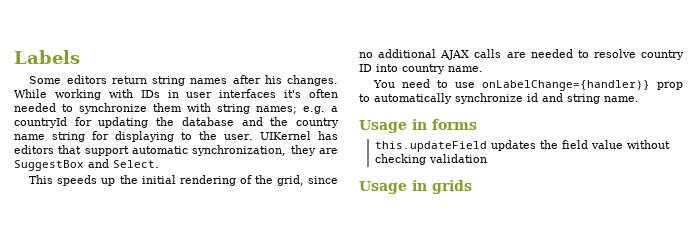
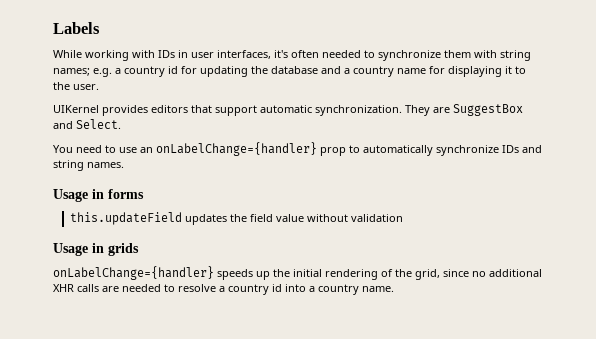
- Some editors return string names after his changes. While working with IDs in user interfaces it's often needed to synchronize them with string names; e.g. a countryId for updating the database and the country name string for displaying to the user. UIKernel has editors that support automatic synchronization, they are SuggestBox and Select.
+ While working with IDs in user interfaces, it's often needed to synchronize them with string names; e.g. a country id for updating the database and a country name for displaying it to the user.
+ UIKernel provides editors that support automatic synchronization. They are SuggestBox and Select.
- This speeds up the initial rendering of the grid, since no additional AJAX calls are needed to resolve country ID into country name.
- You need to use onLabelChange={handler)} prop to automatically synchronize id and string name.
+ You need to use an onLabelChange={handler} prop to automatically synchronize IDs and string names.
  Usage in forms
- this.updateField updates the field value without checking validation
+ this.updateField updates the field value without validation
  Usage in grids
+ onLabelChange={handler} speeds up the initial rendering of the grid, since no additional XHR calls are needed to resolve a country id into a country name.

